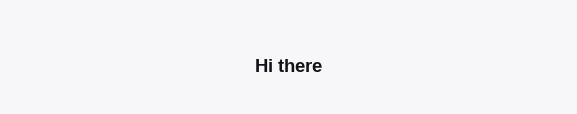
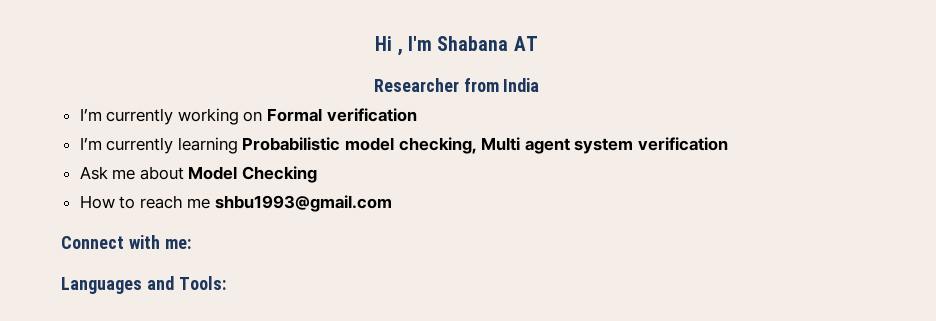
- Hi there
+ Hi , I'm Shabana AT
+ Researcher from India
+ I’m currently working on Formal verification
+ I’m currently learning Probabilistic model checking, Multi agent system verification
+ Ask me about Model Checking
+ How to reach me shbu1993@gmail.com
+ Connect with me:
+ Languages and Tools:

